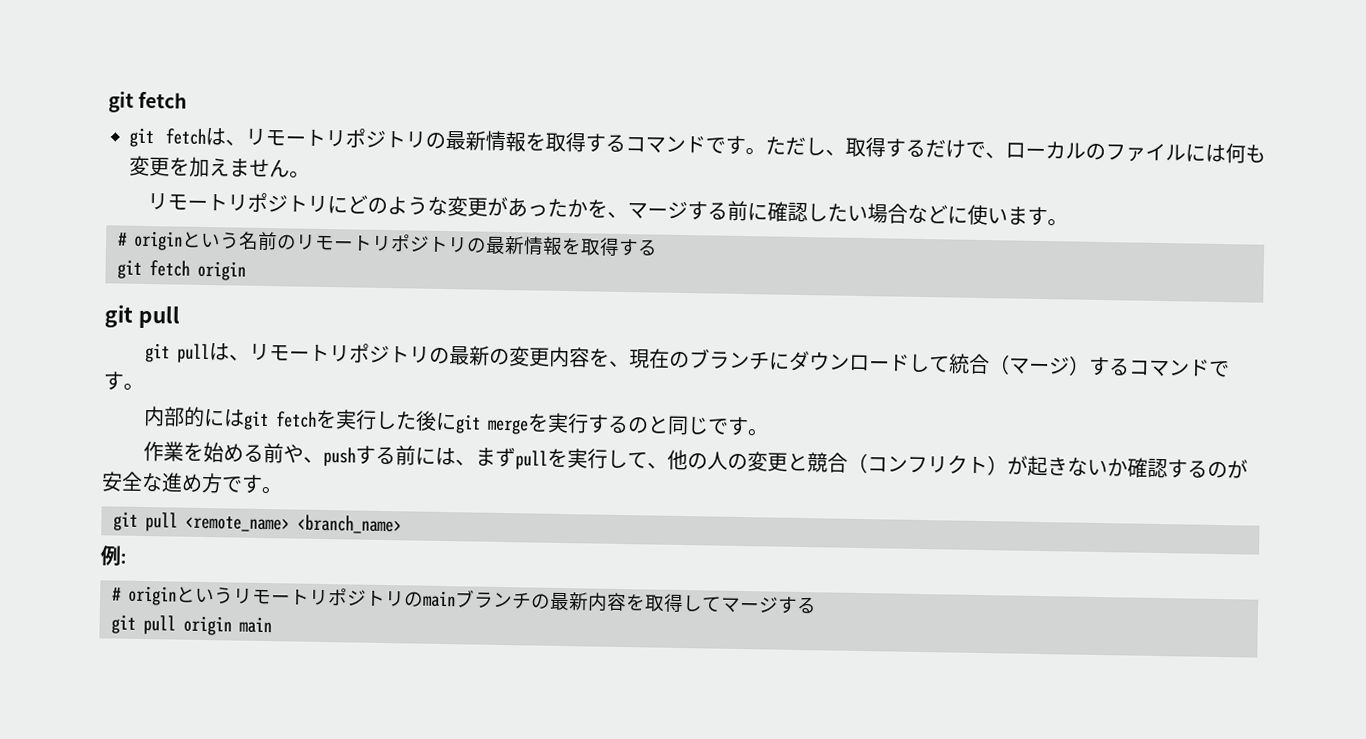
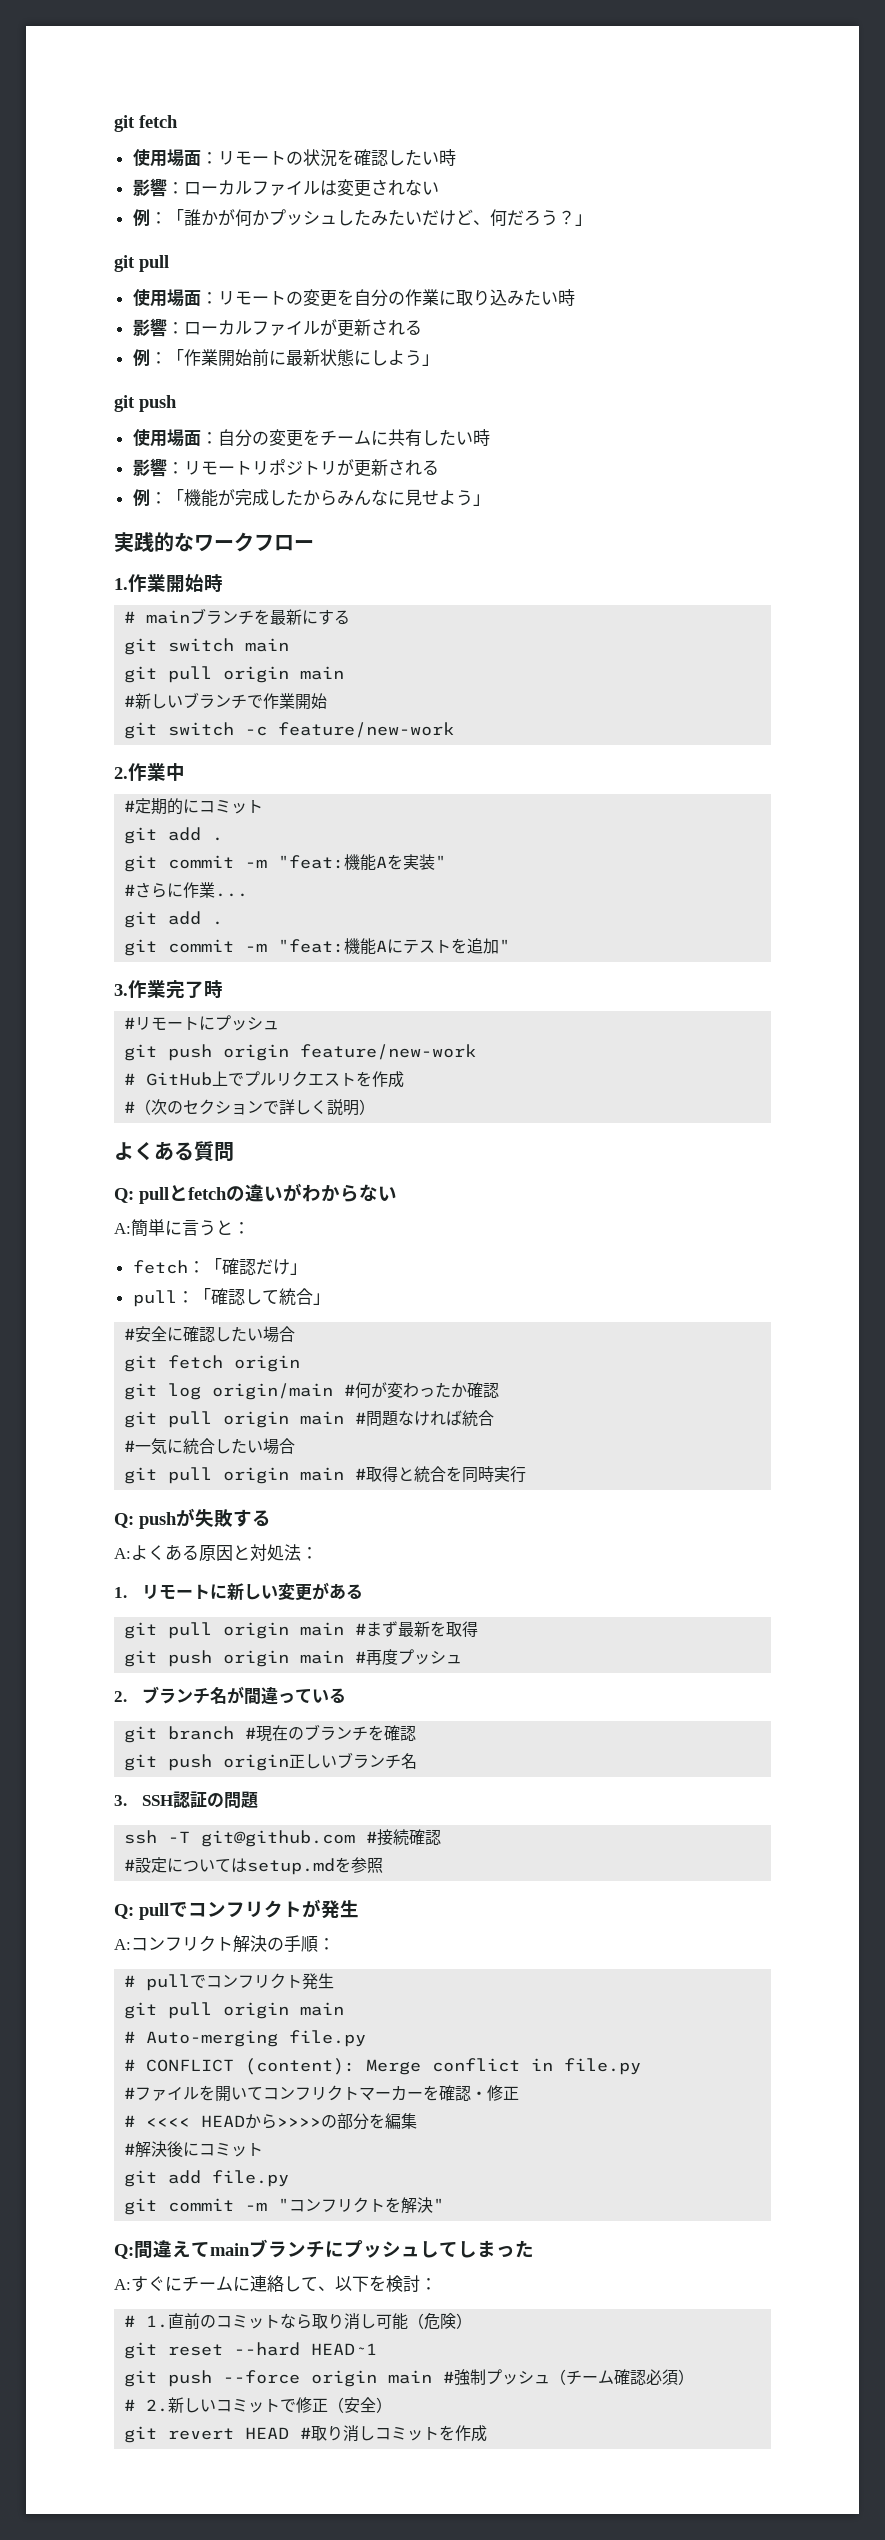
- git fetchは、リモートリポジトリの最新情報を取得するコマンドです。ただし、取得するだけで、ローカルのファイルには何も変更を加えません。
- リモートリポジトリにどのような変更があったかを、マージする前に確認したい場合などに使います。
- # originという名前のリモートリポジトリの最新情報を取得する
+ 使用場面：リモートの状況を確認したい時
+ 影響：ローカルファイルは変更されない
+ 例：「誰かが何かプッシュしたみたいだけど、何だろう？」
+ git pull
+ 使用場面：リモートの変更を自分の作業に取り込みたい時
+ 影響：ローカルファイルが更新される
+ 例：「作業開始前に最新状態にしよう」
+ git push
+ 使用場面：自分の変更をチームに共有したい時
+ 影響：リモートリポジトリが更新される
+ 例：「機能が完成したからみんなに見せよう」
+ 実践的なワークフロー
+ 1.作業開始時
+ # mainブランチを最新にする
+ git switch main
+ git pull origin main
+ #新しいブランチで作業開始
+ git switch -c feature/new-work
+ 2.作業中
+ #定期的にコミット
+ git add .
+ git commit -m "feat:機能Aを実装"
+ #さらに作業...
+ git add .
+ git commit -m "feat:機能Aにテストを追加"
+ 3.作業完了時
+ #リモートにプッシュ
+ git push origin feature/new-work
+ # GitHub上でプルリクエストを作成
+ #（次のセクションで詳しく説明）
+ よくある質問
+ Q: pullとfetchの違いがわからない
+ A:簡単に言うと：
+ fetch：「確認だけ」
+ pull：「確認して統合」
+ #安全に確認したい場合
  git fetch origin
- git pull
- git pullは、リモートリポジトリの最新の変更内容を、現在のブランチにダウンロードして統合（マージ）するコマンドです。
- 内部的にはgit fetchを実行した後にgit mergeを実行するのと同じです。
- 作業を始める前や、pushする前には、まずpullを実行して、他の人の変更と競合（コンフリクト）が起きないか確認するのが安全な進め方です。
- git pull <remote_name> <branch_name>
- 例:
- # originというリモートリポジトリのmainブランチの最新内容を取得してマージする
+ git log origin/main #何が変わったか確認
+ git pull origin main #問題なければ統合
+ #一気に統合したい場合
+ git pull origin main #取得と統合を同時実行
+ Q: pushが失敗する
+ A:よくある原因と対処法：
+ 1.リモートに新しい変更がある
+ git pull origin main #まず最新を取得
+ git push origin main #再度プッシュ
+ 2.ブランチ名が間違っている
+ git branch #現在のブランチを確認
+ git push origin正しいブランチ名
+ 3. SSH認証の問題
+ ssh -T git@github.com #接続確認
+ #設定についてはsetup.mdを参照
+ Q: pullでコンフリクトが発生
+ A:コンフリクト解決の手順：
+ # pullでコンフリクト発生
  git pull origin main
+ # Auto-merging file.py
+ # CONFLICT (content): Merge conflict in file.py
+ #ファイルを開いてコンフリクトマーカーを確認・修正
+ # <<<< HEADから>>>>の部分を編集
+ #解決後にコミット
+ git add file.py
+ git commit -m "コンフリクトを解決"
+ Q:間違えてmainブランチにプッシュしてしまった
+ A:すぐにチームに連絡して、以下を検討：
+ # 1.直前のコミットなら取り消し可能（危険）
+ git reset --hard HEAD~1
+ git push --force origin main #強制プッシュ（チーム確認必須）
+ # 2.新しいコミットで修正（安全）
+ git revert HEAD #取り消しコミットを作成

